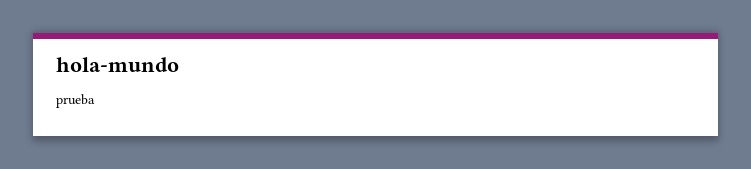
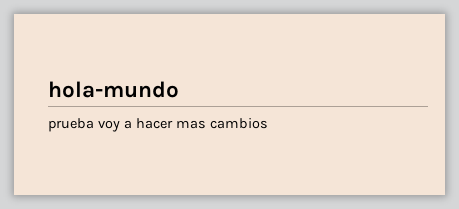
- prueba
+ prueba voy a hacer mas cambios

